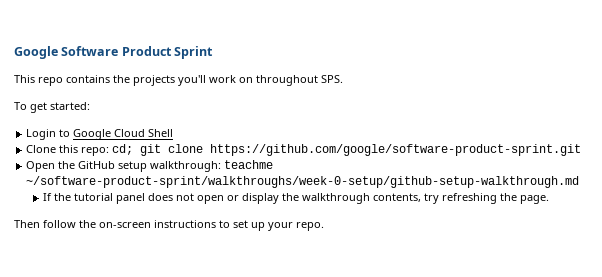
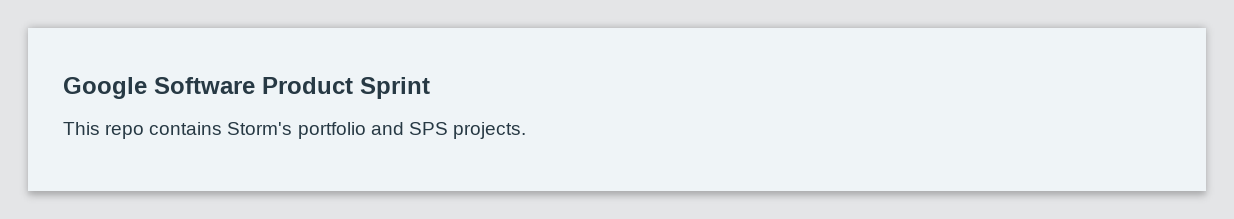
- This repo contains the projects you'll work on throughout SPS.
- To get started:
- Login to Google Cloud Shell
- Clone this repo: cd; git clone https://github.com/google/software-product-sprint.git
- Open the GitHub setup walkthrough: teachme ~/software-product-sprint/walkthroughs/week-0-setup/github-setup-walkthrough.md
- If the tutorial panel does not open or display the walkthrough contents, try refreshing the page.
- Then follow the on-screen instructions to set up your repo.
+ This repo contains Storm's portfolio and SPS projects.

